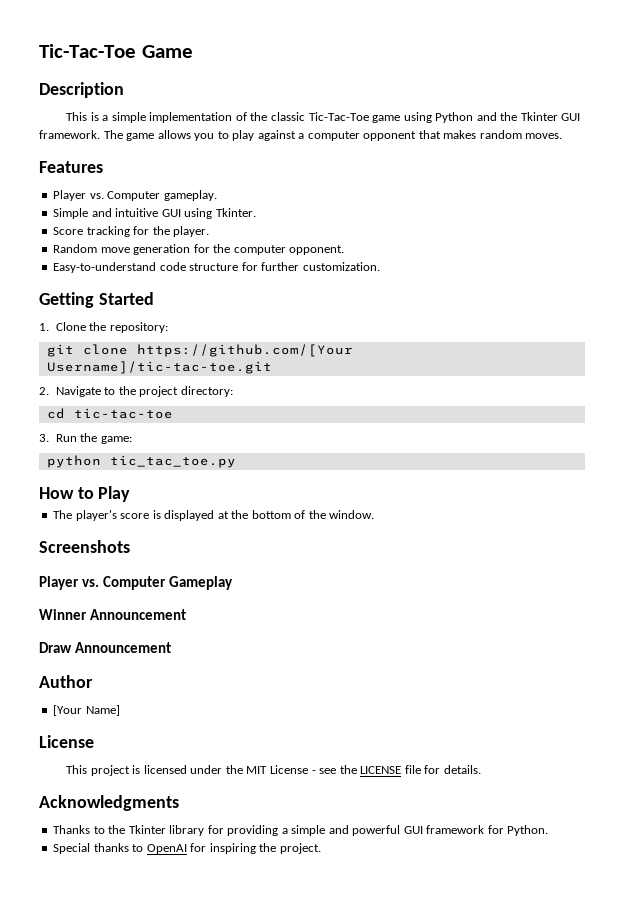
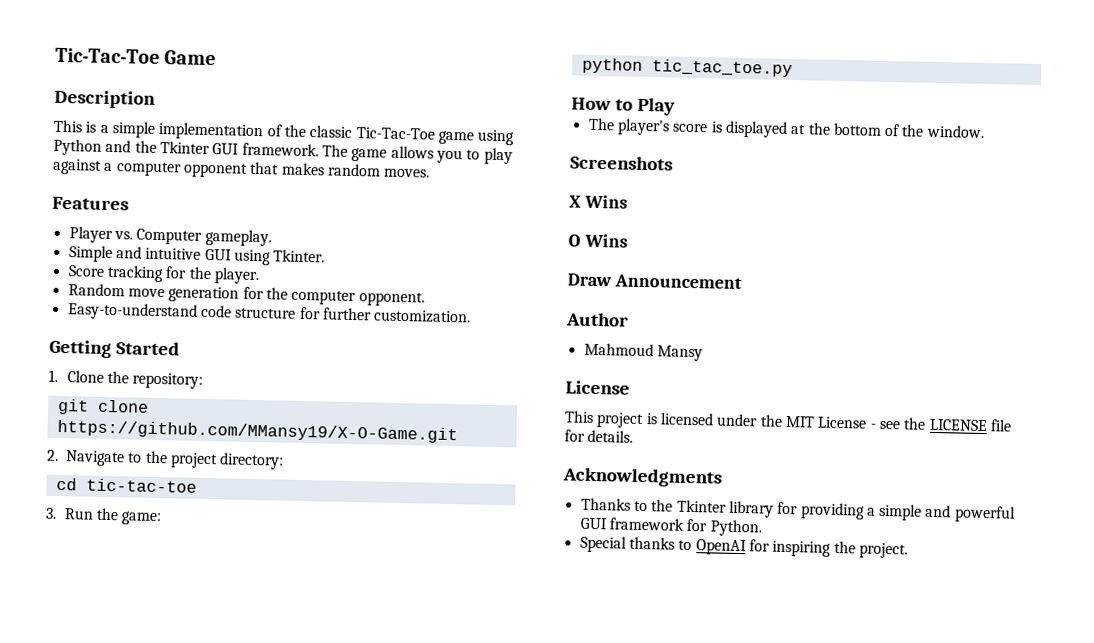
- git clone https://github.com/[Your Username]/tic-tac-toe.git
+ git clone https://github.com/MMansy19/X-O-Game.git
- Player vs. Computer Gameplay
- Winner Announcement
+ X Wins
+ O Wins
- [Your Name]
+ Mahmoud Mansy

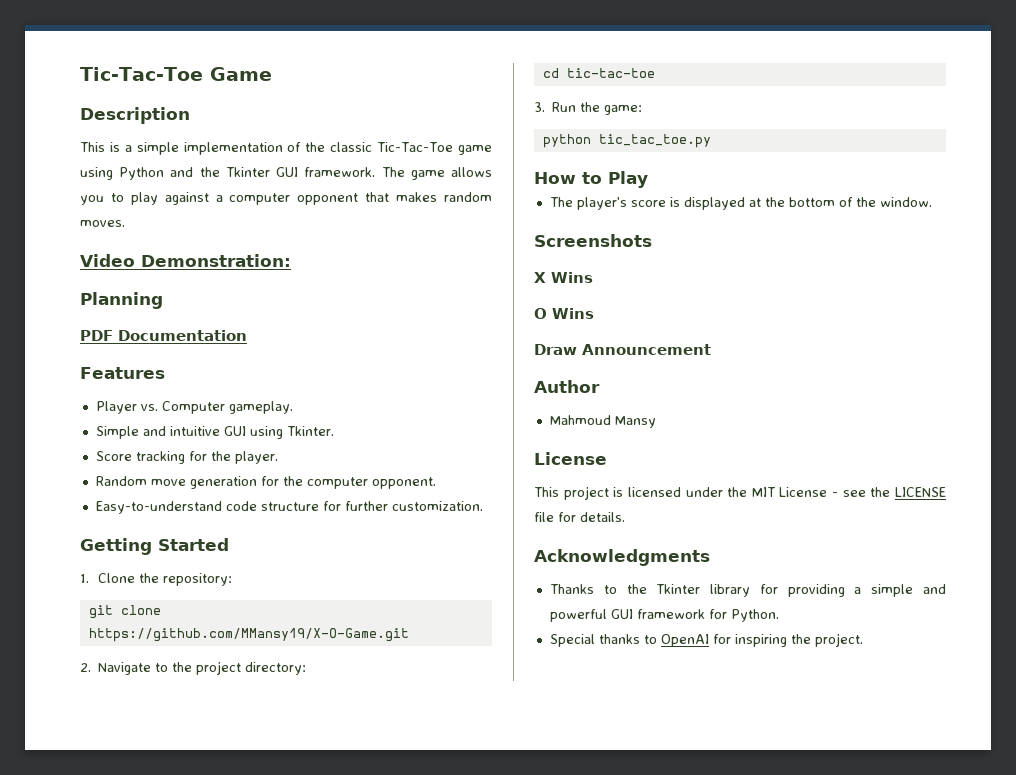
+ Video Demonstration:
+ Planning
+ PDF Documentation

